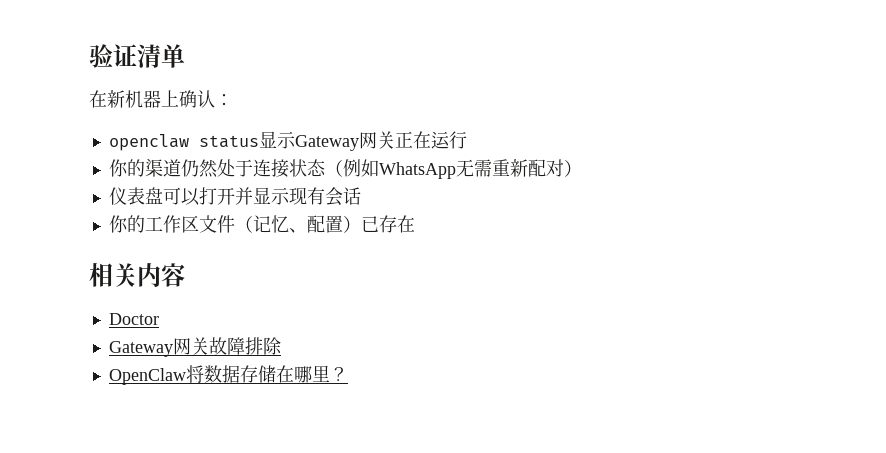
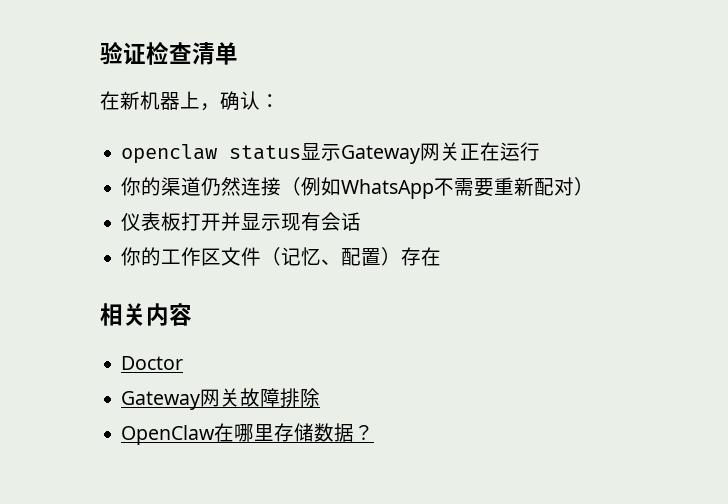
- 验证清单
+ 验证检查清单
- 在新机器上确认：
+ 在新机器上，确认：
- 你的渠道仍然处于连接状态（例如WhatsApp无需重新配对）
+ 你的渠道仍然连接（例如WhatsApp不需要重新配对）
- 仪表盘可以打开并显示现有会话
+ 仪表板打开并显示现有会话
- 你的工作区文件（记忆、配置）已存在
+ 你的工作区文件（记忆、配置）存在
- OpenClaw将数据存储在哪里？
+ OpenClaw在哪里存储数据？

